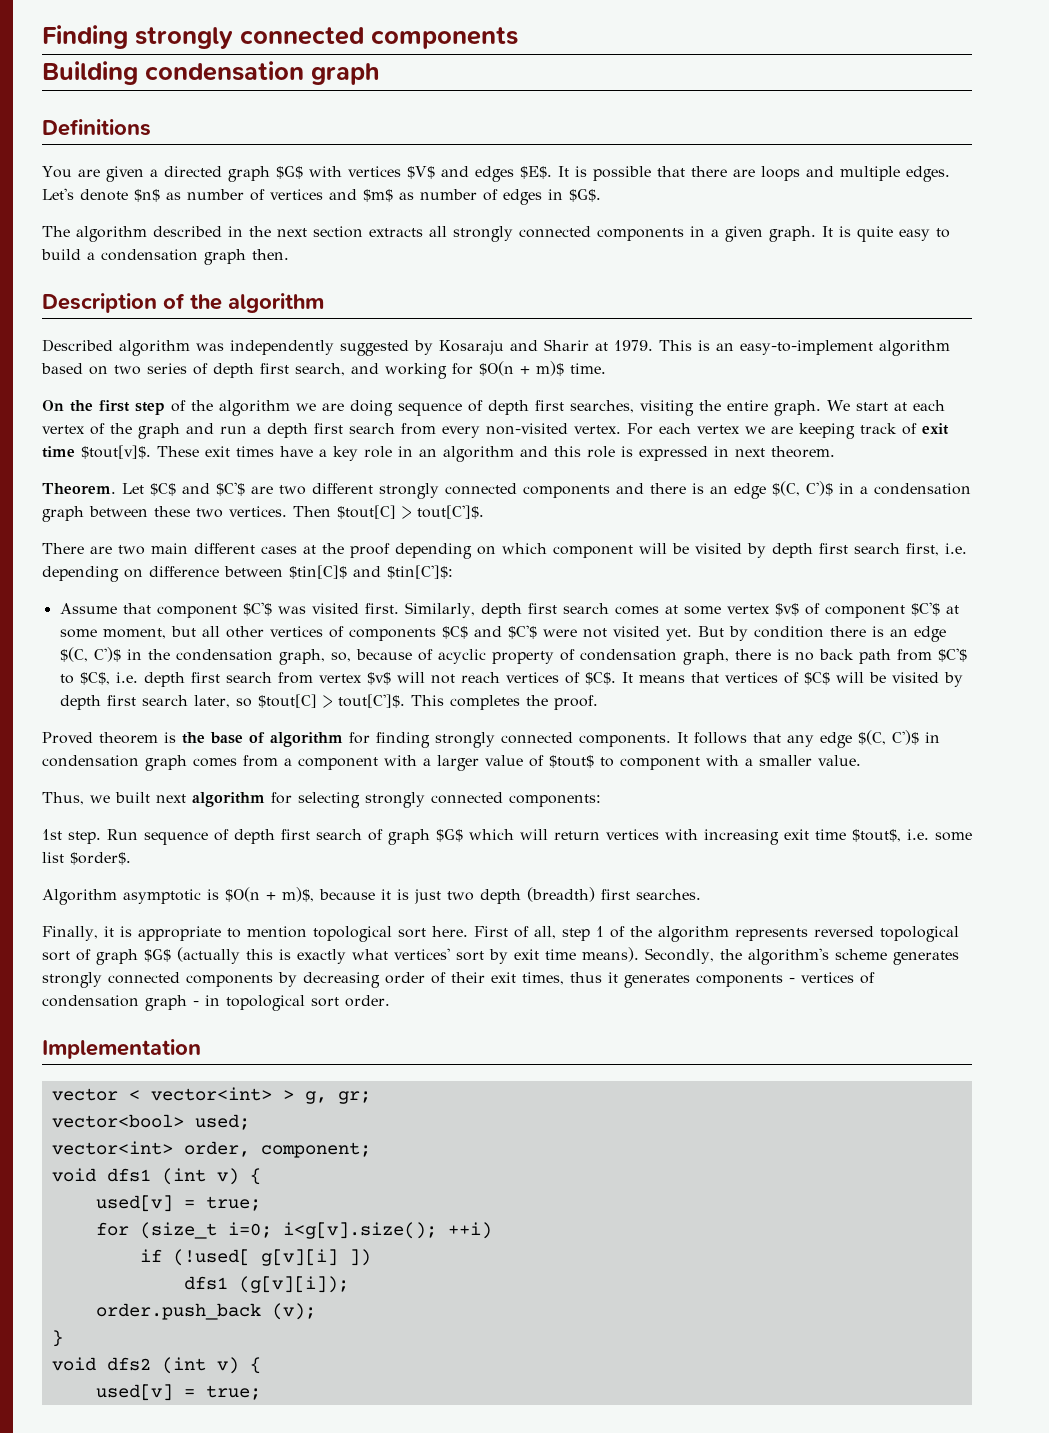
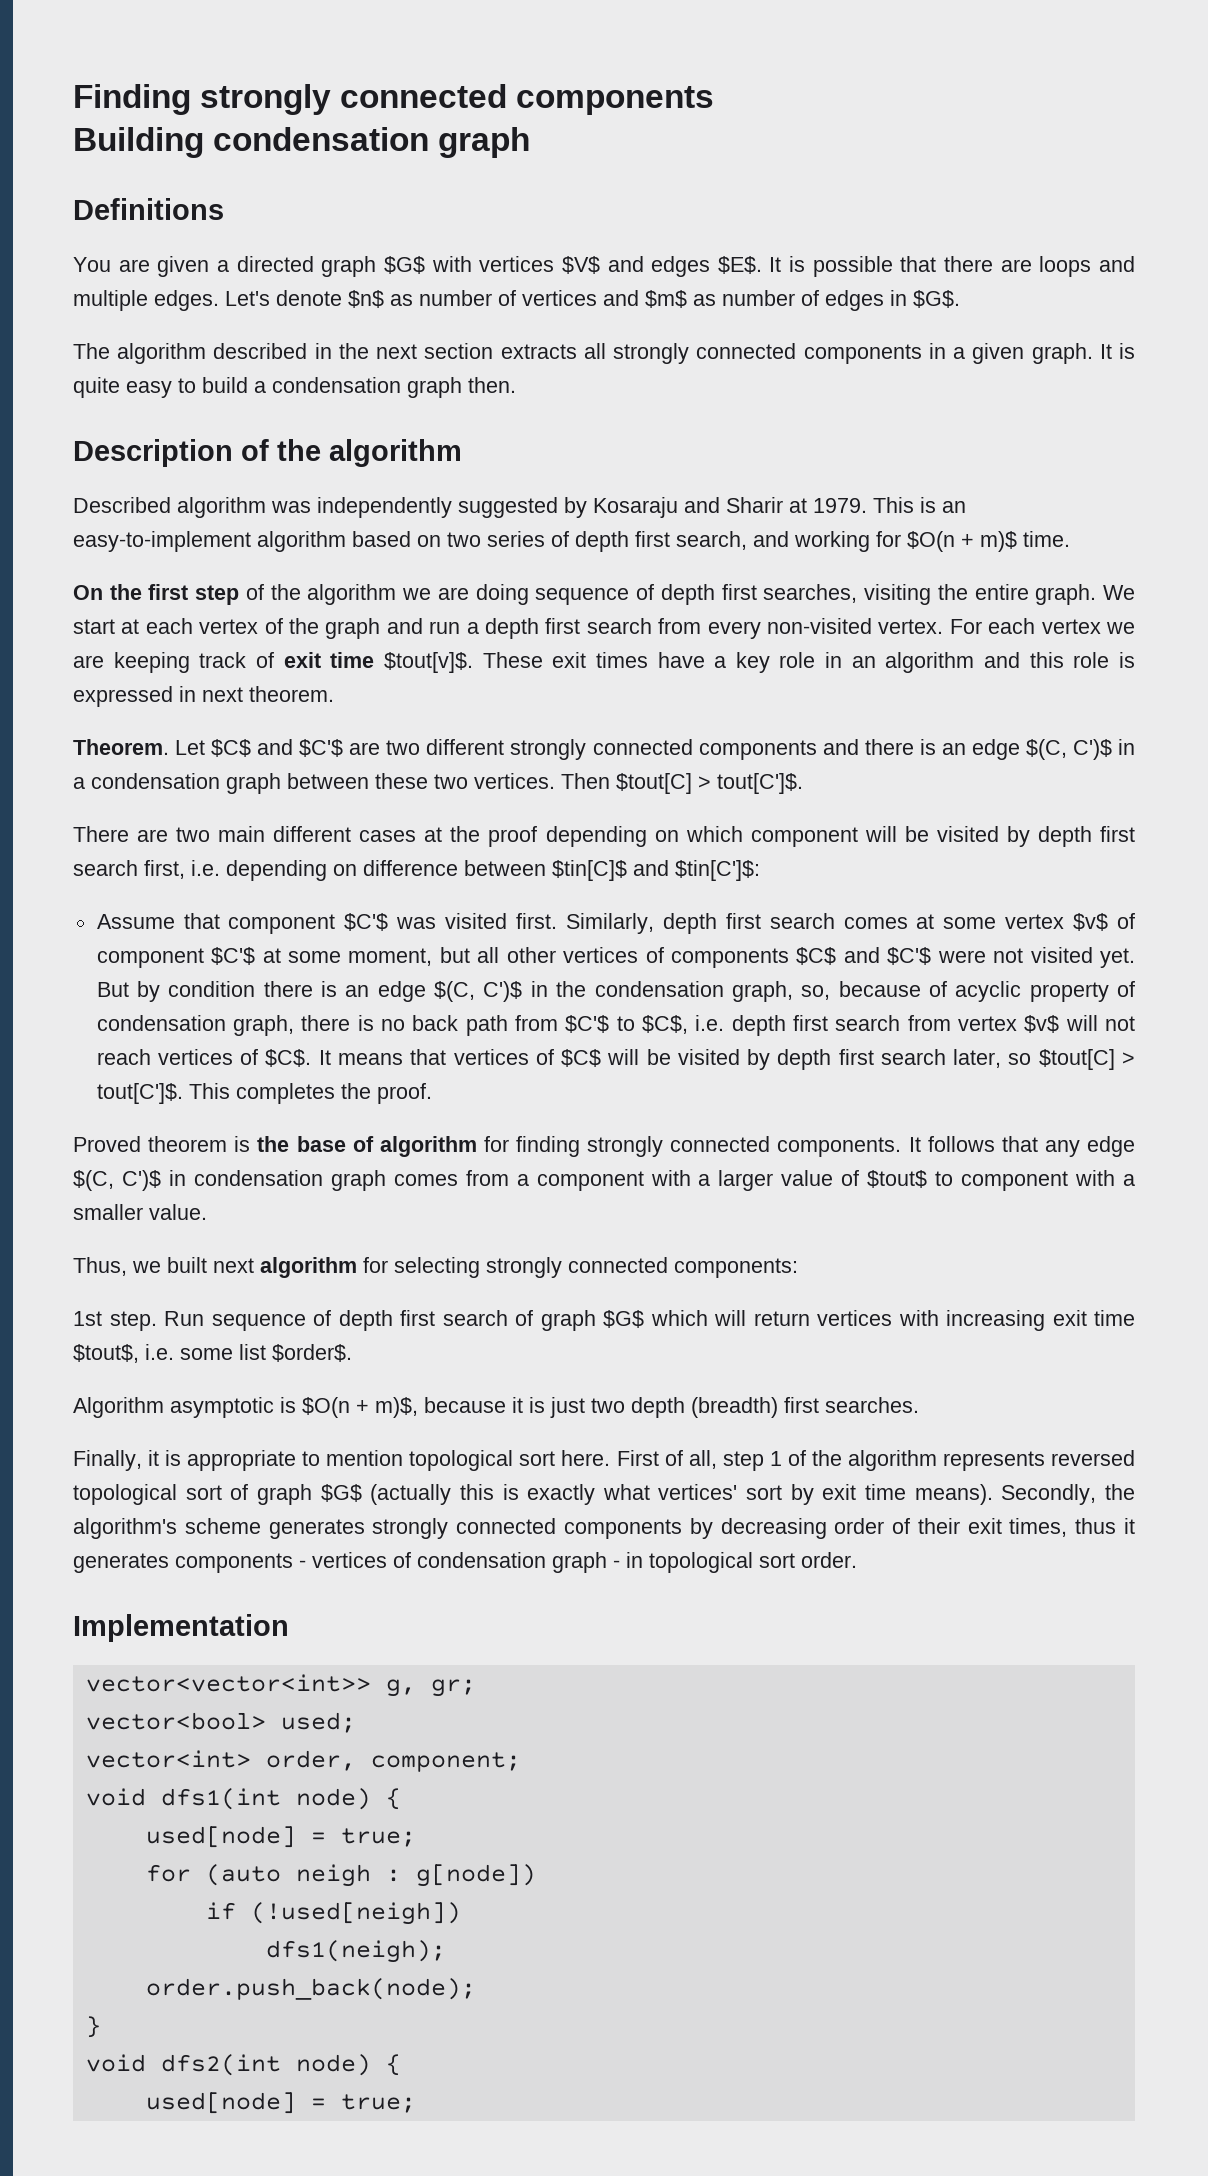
- vector < vector<int> > g, gr;
+ vector<vector<int>> g, gr;
- void dfs1 (int v) {
- used[v] = true;
+ void dfs1(int node) {
+ used[node] = true;
- for (size_t i=0; i<g[v].size(); ++i)
- if (!used[ g[v][i] ])
- dfs1 (g[v][i]);
- order.push_back (v);
+ for (auto neigh : g[node])
+ if (!used[neigh])
+ dfs1(neigh);
+ order.push_back(node);
- void dfs2 (int v) {
- used[v] = true;
+ void dfs2(int node) {
+ used[node] = true;

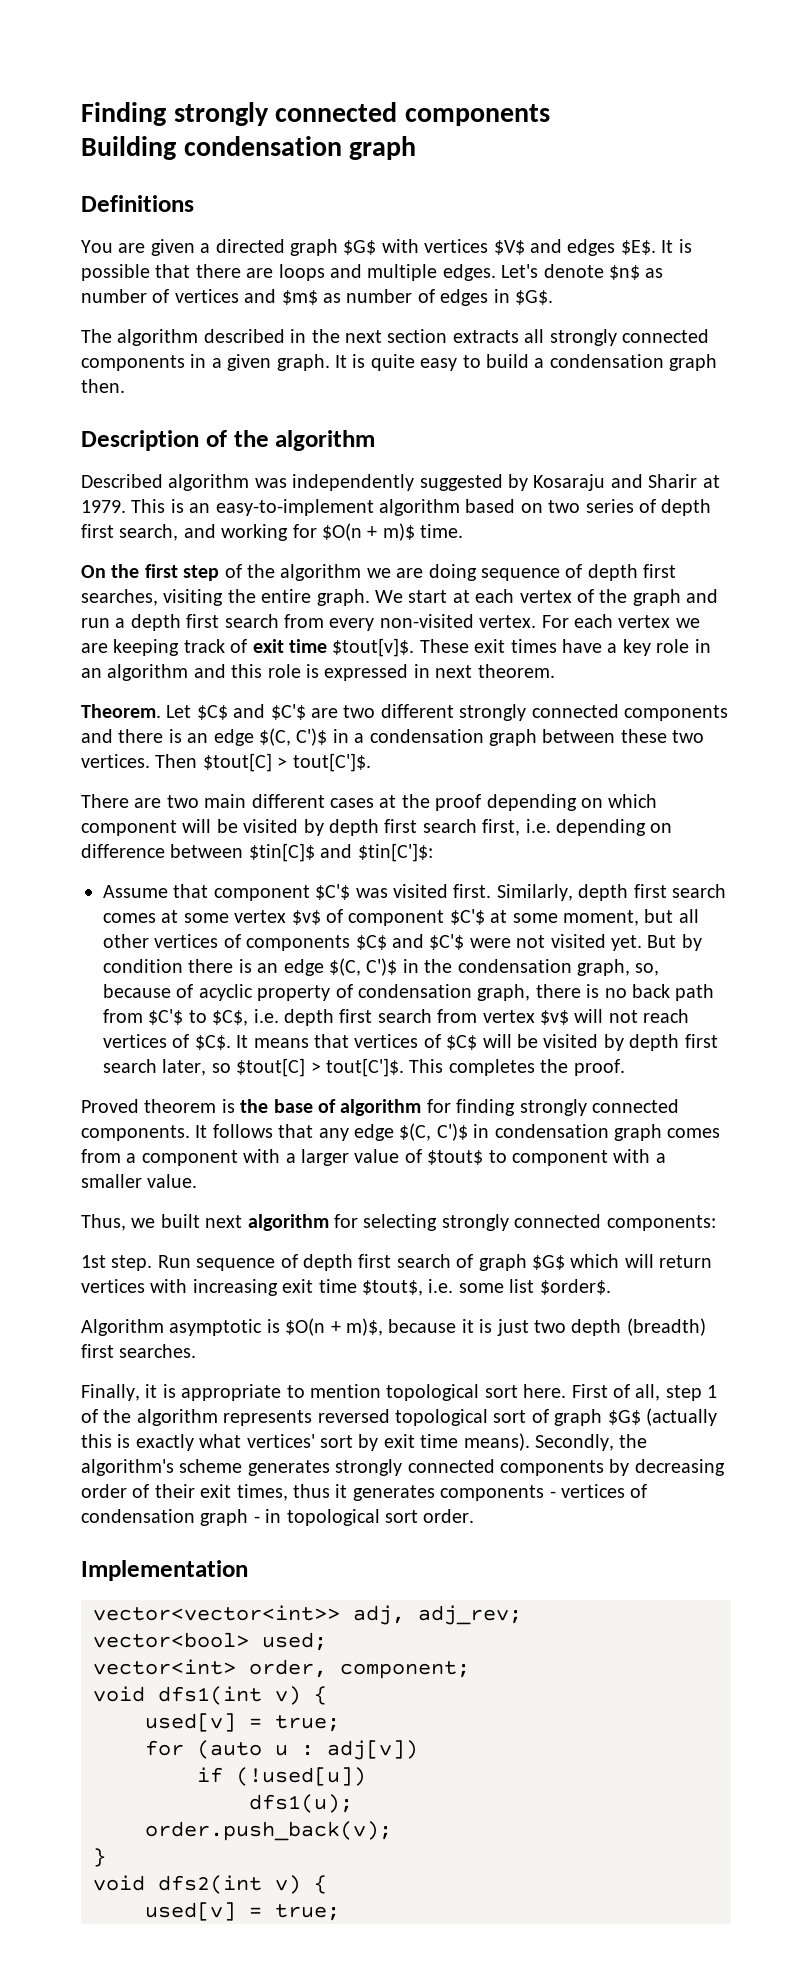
- vector<vector<int>> g, gr;
+ vector<vector<int>> adj, adj_rev;
- void dfs1(int node) {
- used[node] = true;
+ void dfs1(int v) {
+ used[v] = true;
- for (auto neigh : g[node])
- if (!used[neigh])
- dfs1(neigh);
- order.push_back(node);
+ for (auto u : adj[v])
+ if (!used[u])
+ dfs1(u);
+ order.push_back(v);
- void dfs2(int node) {
- used[node] = true;
+ void dfs2(int v) {
+ used[v] = true;

